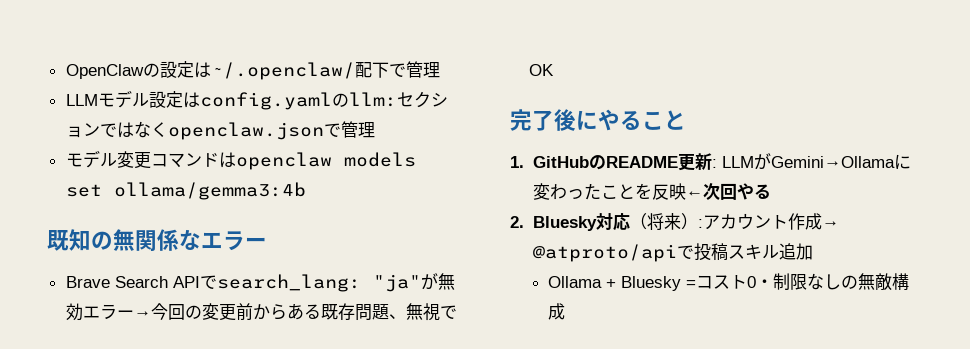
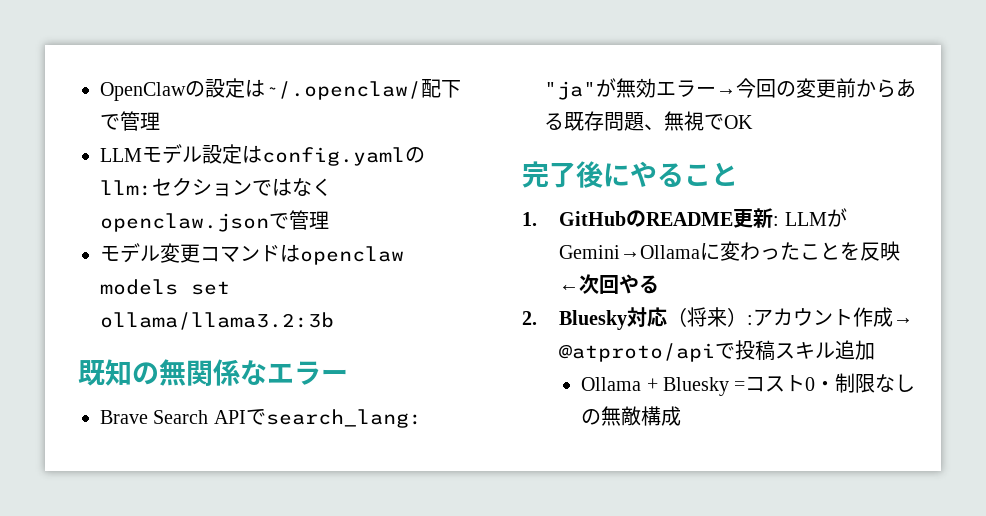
- モデル変更コマンドはopenclaw models set ollama/gemma3:4b
+ モデル変更コマンドはopenclaw models set ollama/llama3.2:3b

